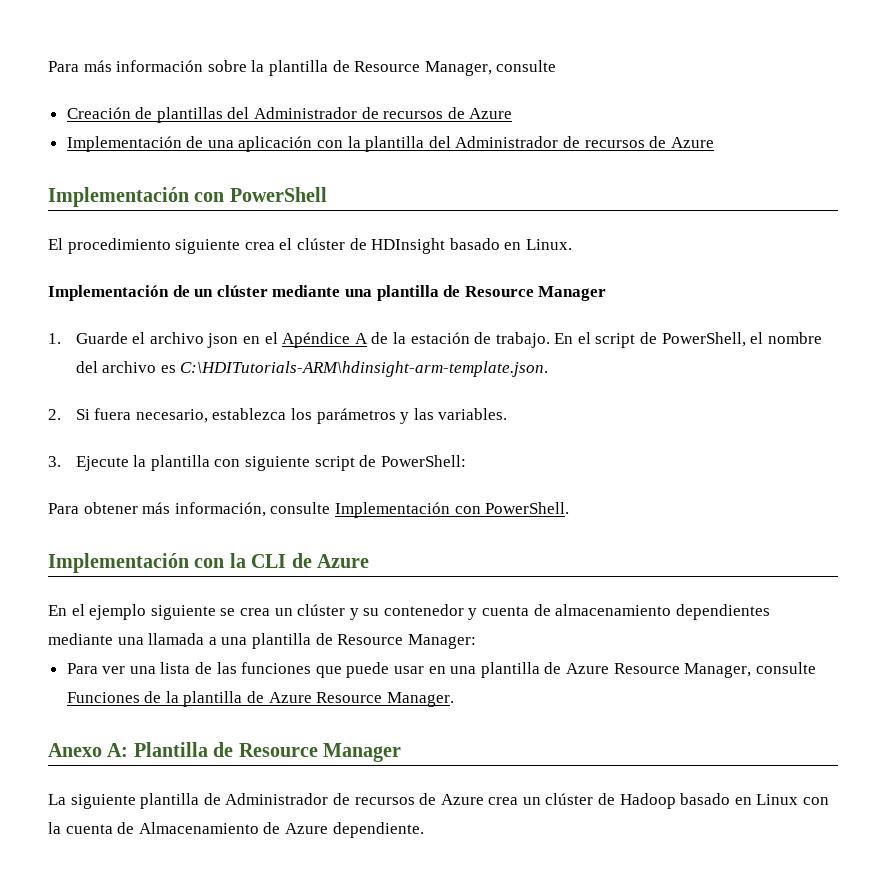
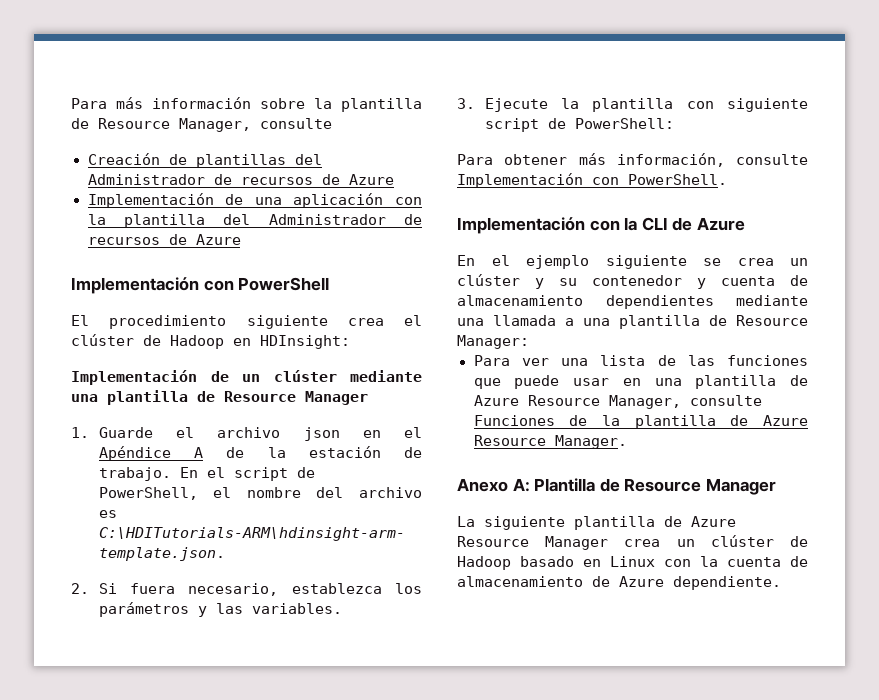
- El procedimiento siguiente crea el clúster de HDInsight basado en Linux.
+ El procedimiento siguiente crea el clúster de Hadoop en HDInsight:
- La siguiente plantilla de Administrador de recursos de Azure crea un clúster de Hadoop basado en Linux con la cuenta de Almacenamiento de Azure dependiente.
+ La siguiente plantilla de Azure Resource Manager crea un clúster de Hadoop basado en Linux con la cuenta de almacenamiento de Azure dependiente.

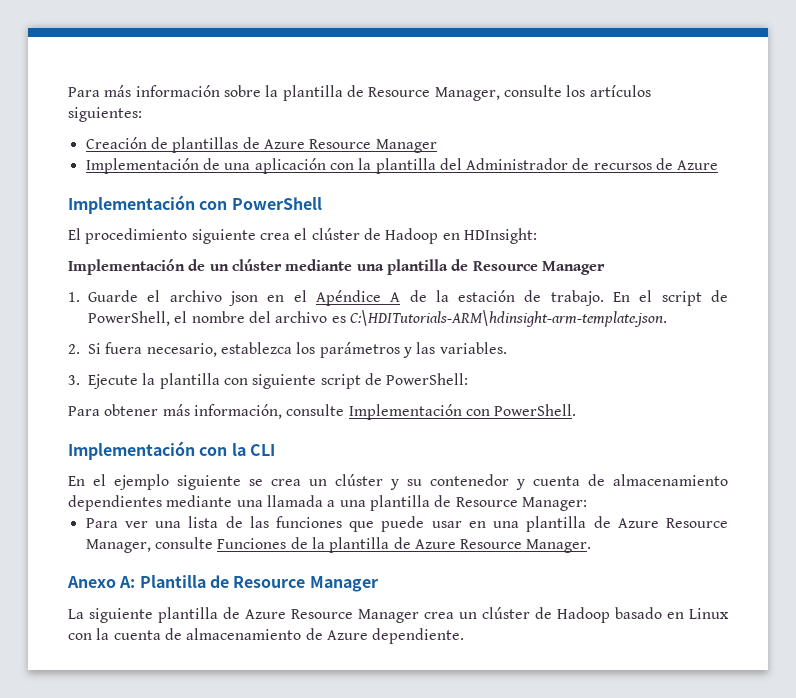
- Para más información sobre la plantilla de Resource Manager, consulte
+ Para más información sobre la plantilla de Resource Manager, consulte los artículos siguientes:
- Creación de plantillas del Administrador de recursos de Azure
+ Creación de plantillas de Azure Resource Manager
- Implementación con la CLI de Azure
+ Implementación con la CLI

